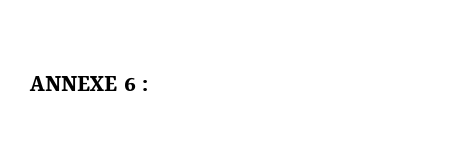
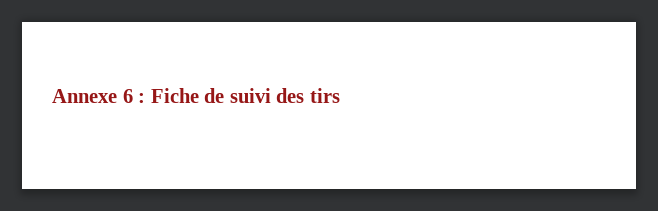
- ANNEXE 6 :
+ Annexe 6 : Fiche de suivi des tirs

